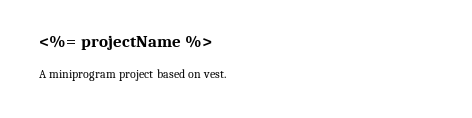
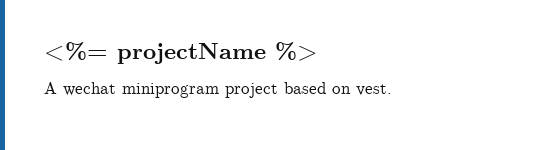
- A miniprogram project based on vest.
+ A wechat miniprogram project based on vest.

